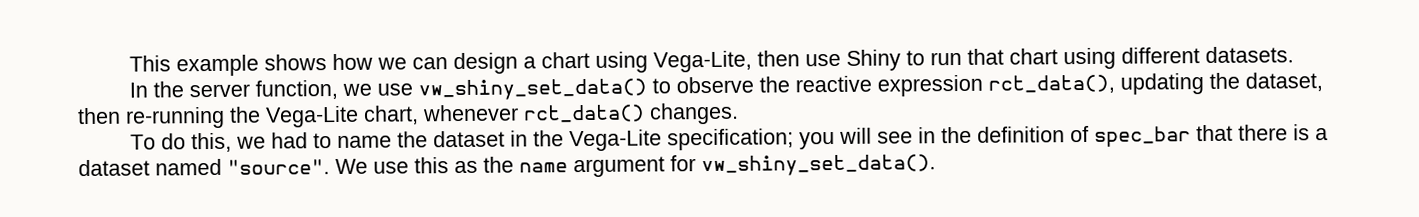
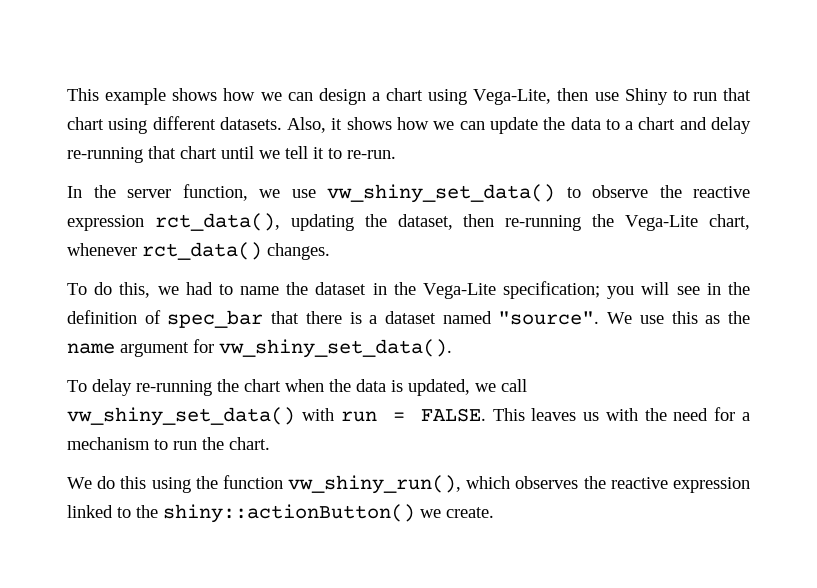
+ Also, it shows how we can update the data to a chart and delay re-running that chart until we tell it to re-run.
+ To delay re-running the chart when the data is updated, we call vw_shiny_set_data() with run = FALSE. This leaves us with the need for a mechanism to run the chart.
+ We do this using the function vw_shiny_run(), which observes the reactive expression linked to the shiny::actionButton() we create.

